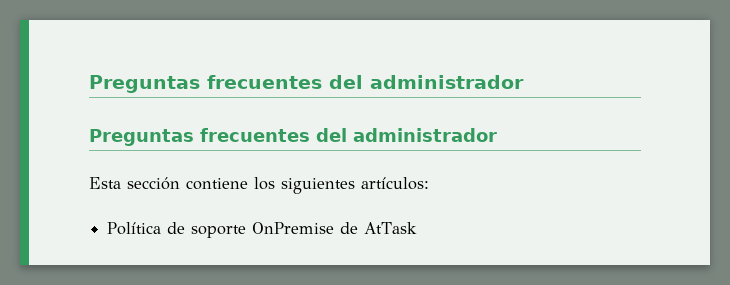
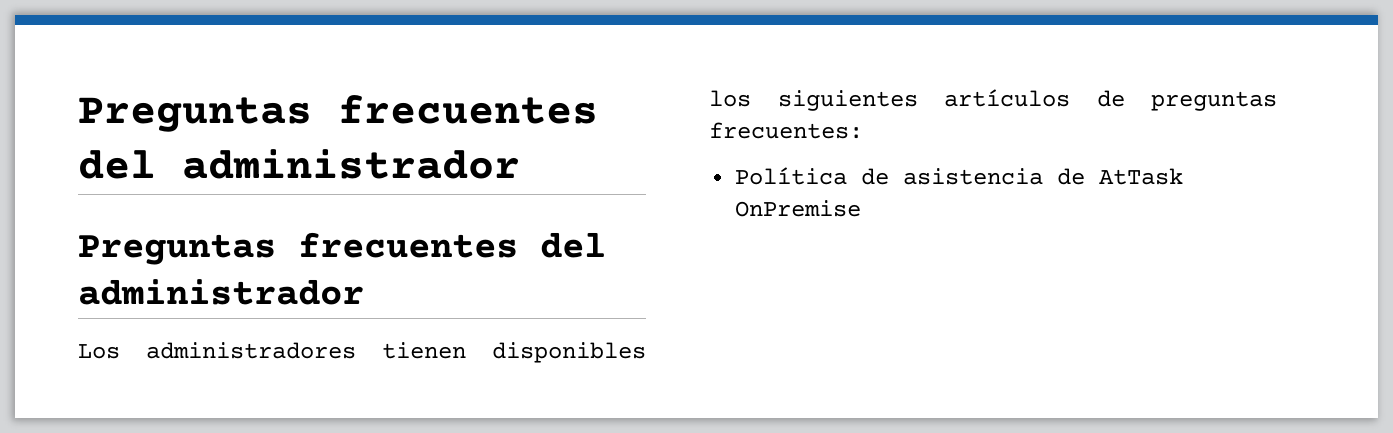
- Esta sección contiene los siguientes artículos:
+ Los administradores tienen disponibles los siguientes artículos de preguntas frecuentes:
- Política de soporte OnPremise de AtTask
+ Política de asistencia de AtTask OnPremise

